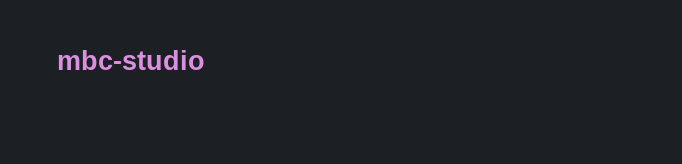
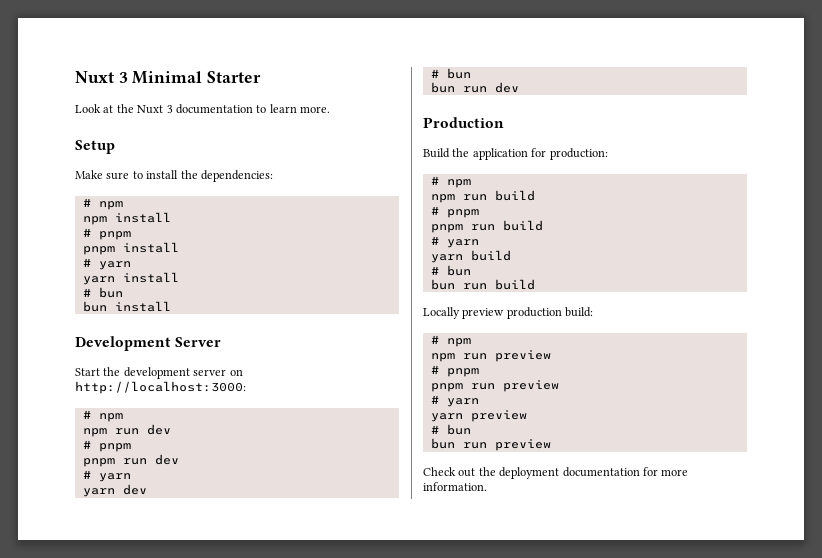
- mbc-studio
+ Nuxt 3 Minimal Starter
+ Look at the Nuxt 3 documentation to learn more.
+ Setup
+ Make sure to install the dependencies:
+ # npm
+ npm install
+ # pnpm
+ pnpm install
+ # yarn
+ yarn install
+ # bun
+ bun install
+ Development Server
+ Start the development server on http://localhost:3000:
+ # npm
+ npm run dev
+ # pnpm
+ pnpm run dev
+ # yarn
+ yarn dev
+ # bun
+ bun run dev
+ Production
+ Build the application for production:
+ # npm
+ npm run build
+ # pnpm
+ pnpm run build
+ # yarn
+ yarn build
+ # bun
+ bun run build
+ Locally preview production build:
+ # npm
+ npm run preview
+ # pnpm
+ pnpm run preview
+ # yarn
+ yarn preview
+ # bun
+ bun run preview
+ Check out the deployment documentation for more information.

